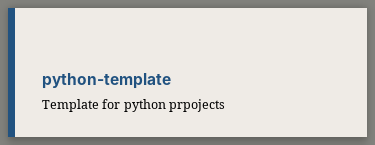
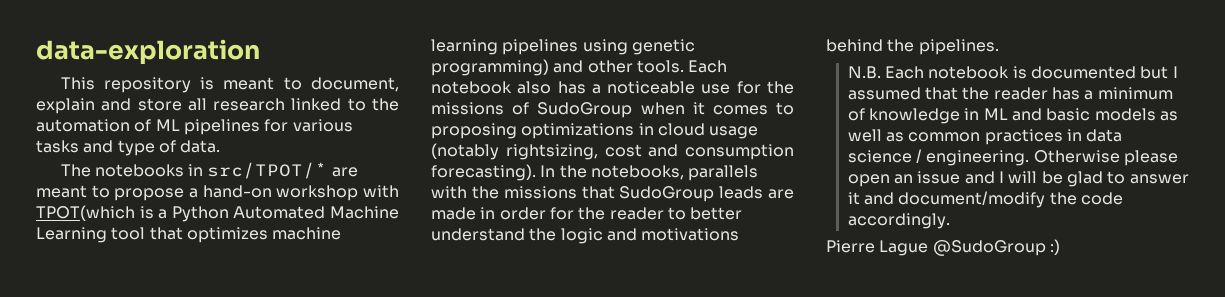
- python-template
- Template for python prpojects
+ data-exploration
+ This repository is meant to document, explain and store all research linked to the automation of ML pipelines for various tasks and type of data.
+ The notebooks in src/TPOT/* are meant to propose a hand-on workshop with TPOT(which is a Python Automated Machine Learning tool that optimizes machine learning pipelines using genetic programming) and other tools. Each notebook also has a noticeable use for the missions of SudoGroup when it comes to proposing optimizations in cloud usage (notably rightsizing, cost and consumption forecasting). In the notebooks, parallels with the missions that SudoGroup leads are made in order for the reader to better understand the logic and motivations behind the pipelines.
+ N.B. Each notebook is documented but I assumed that the reader has a minimum of knowledge in ML and basic models as well as common practices in data science / engineering. Otherwise please open an issue and I will be glad to answer it and document/modify the code accordingly.
+ Pierre Lague @SudoGroup :)

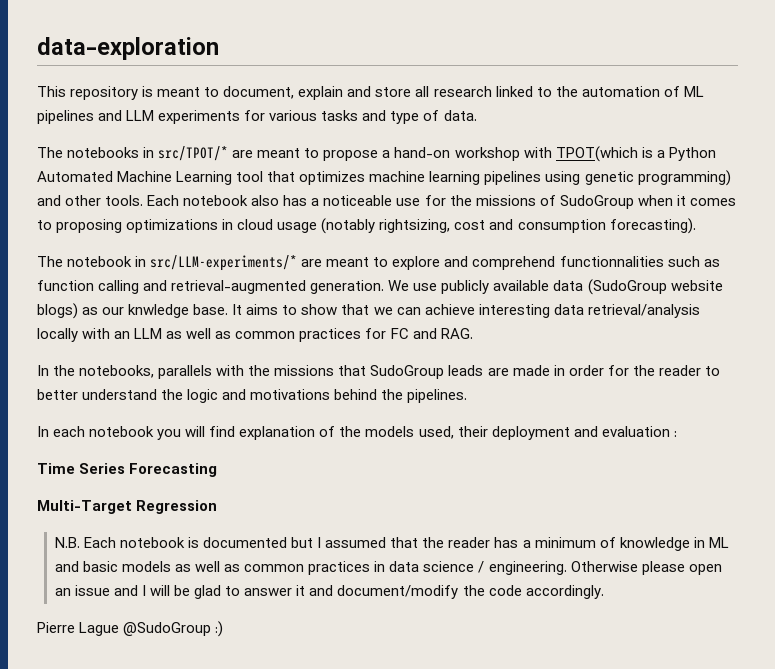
- This repository is meant to document, explain and store all research linked to the automation of ML pipelines for various tasks and type of data.
+ This repository is meant to document, explain and store all research linked to the automation of ML pipelines and LLM experiments for various tasks and type of data.
- Each notebook also has a noticeable use for the missions of SudoGroup when it comes to proposing optimizations in cloud usage (notably rightsizing, cost and consumption forecasting). In the notebooks, parallels with the missions that SudoGroup leads are made in order for the reader to better understand the logic and motivations behind the pipelines.
+ Each notebook also has a noticeable use for the missions of SudoGroup when it comes to proposing optimizations in cloud usage (notably rightsizing, cost and consumption forecasting).
+ The notebook in src/LLM-experiments/* are meant to explore and comprehend functionnalities such as function calling and retrieval-augmented generation. We use publicly available data (SudoGroup website blogs) as our knwledge base. It aims to show that we can achieve interesting data retrieval/analysis locally with an LLM as well as common practices for FC and RAG.
+ In the notebooks, parallels with the missions that SudoGroup leads are made in order for the reader to better understand the logic and motivations behind the pipelines.
+ In each notebook you will find explanation of the models used, their deployment and evaluation :
+ Time Series Forecasting
+ Multi-Target Regression

